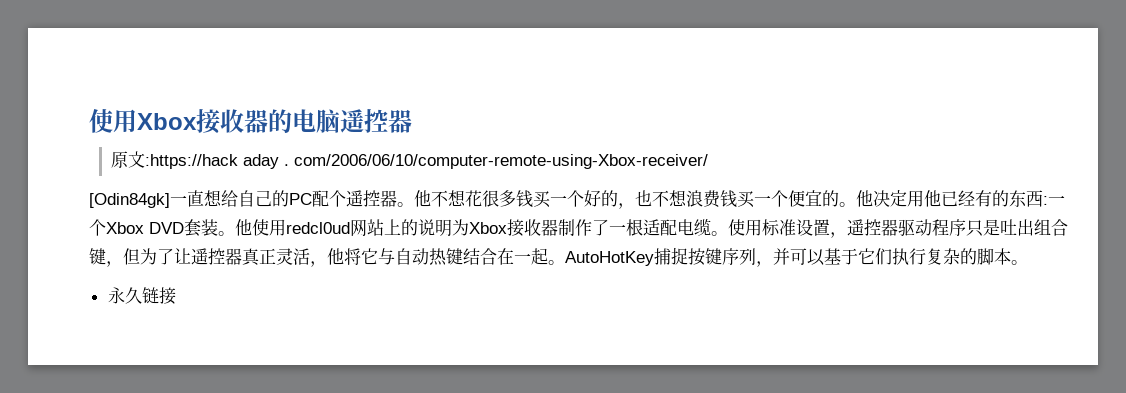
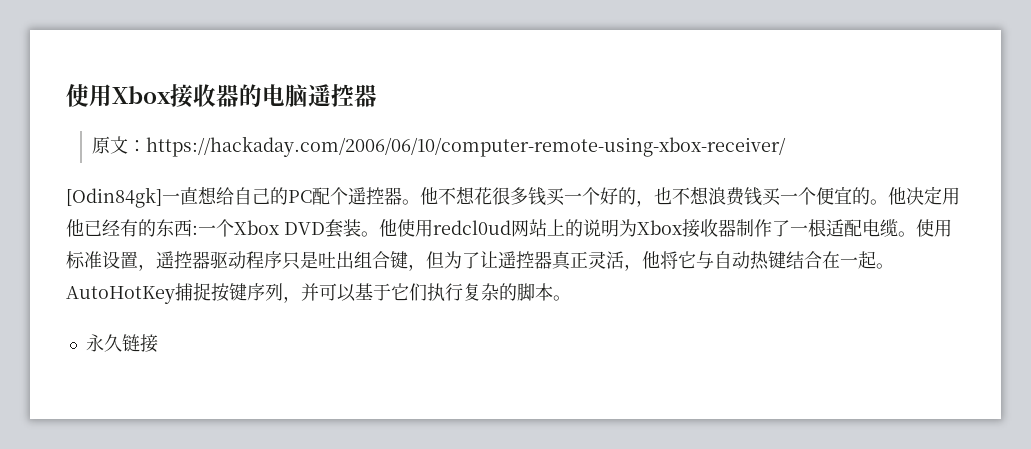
- 原文:https://hack aday . com/2006/06/10/computer-remote-using-Xbox-receiver/
+ 原文：https://hackaday.com/2006/06/10/computer-remote-using-xbox-receiver/

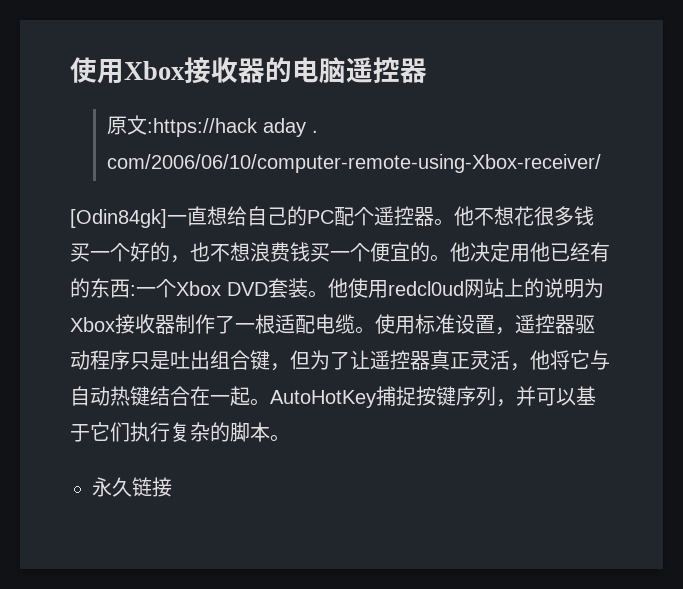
- 原文：https://hackaday.com/2006/06/10/computer-remote-using-xbox-receiver/
+ 原文:https://hack aday . com/2006/06/10/computer-remote-using-Xbox-receiver/

